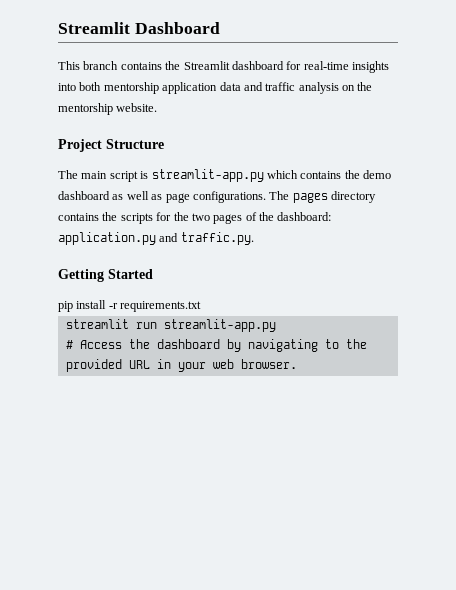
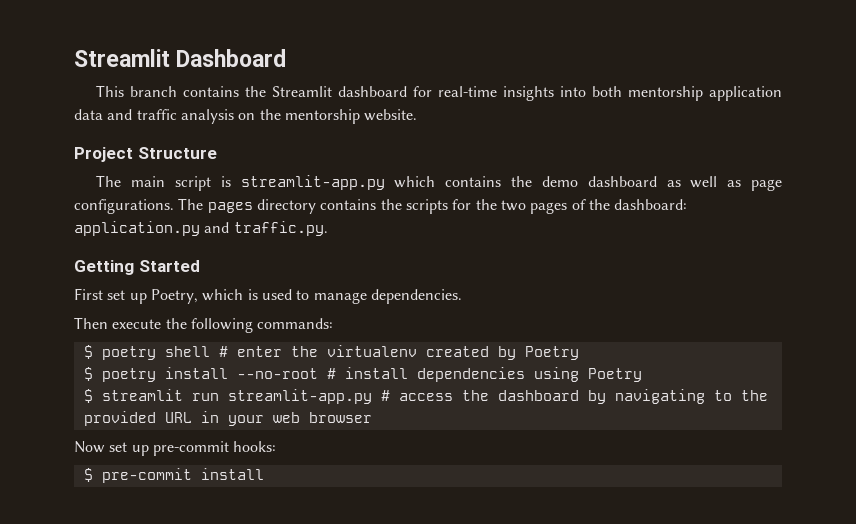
- pip install -r requirements.txt
- streamlit run streamlit-app.py
- # Access the dashboard by navigating to the provided URL in your web browser.
+ First set up Poetry, which is used to manage dependencies.
+ Then execute the following commands:
+ $ poetry shell # enter the virtualenv created by Poetry
+ $ poetry install --no-root # install dependencies using Poetry
+ $ streamlit run streamlit-app.py # access the dashboard by navigating to the provided URL in your web browser
+ Now set up pre-commit hooks:
+ $ pre-commit install

